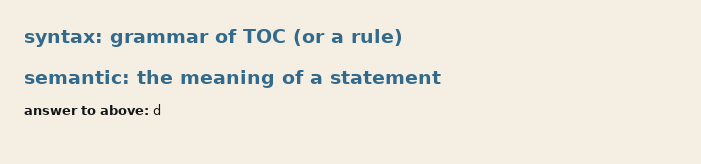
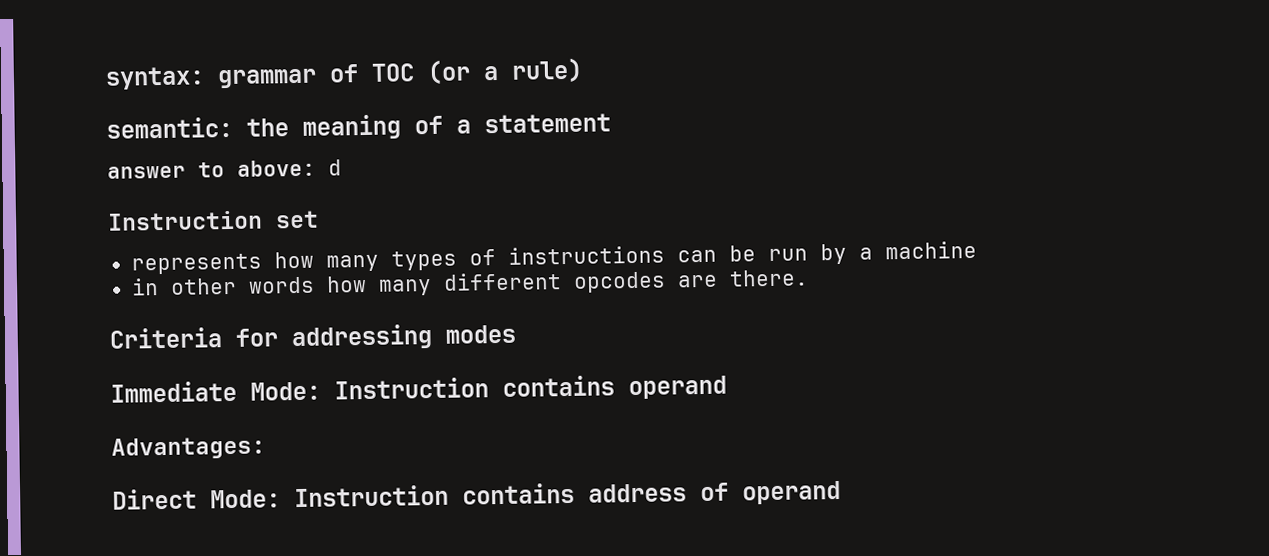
+ Instruction set
+ represents how many types of instructions can be run by a machine
+ in other words how many different opcodes are there.
+ Criteria for addressing modes
+ Immediate Mode: Instruction contains operand
+ Advantages:
+ Direct Mode: Instruction contains address of operand

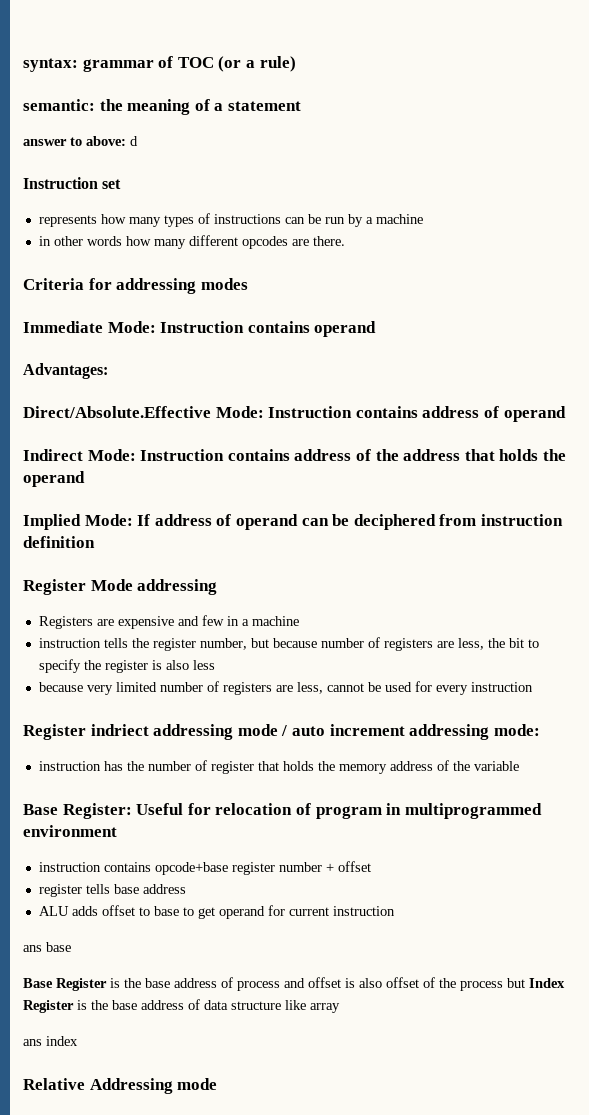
- Direct Mode: Instruction contains address of operand
+ Direct/Absolute.Effective Mode: Instruction contains address of operand
+ Indirect Mode: Instruction contains address of the address that holds the operand
+ Implied Mode: If address of operand can be deciphered from instruction definition
+ Register Mode addressing
+ Registers are expensive and few in a machine
+ instruction tells the register number, but because number of registers are less, the bit to specify the register is also less
+ because very limited number of registers are less, cannot be used for every instruction
+ Register indriect addressing mode / auto increment addressing mode:
+ instruction has the number of register that holds the memory address of the variable
+ Base Register: Useful for relocation of program in multiprogrammed environment
+ instruction contains opcode+base register number + offset
+ register tells base address
+ ALU adds offset to base to get operand for current instruction
+ ans base
+ Base Register is the base address of process and offset is also offset of the process but Index Register is the base address of data structure like array
+ ans index
+ Relative Addressing mode

